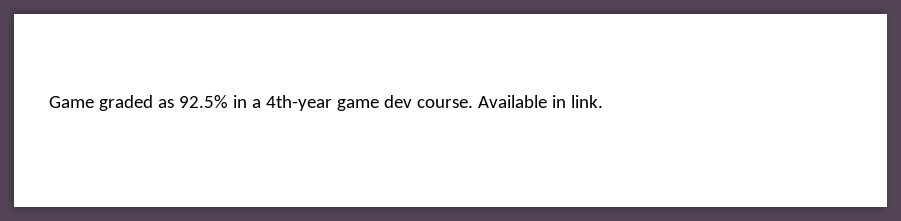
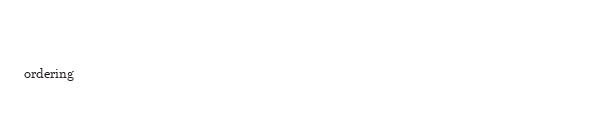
- Game graded as 92.5% in a 4th-year game dev course. Available in link.
+ ordering

